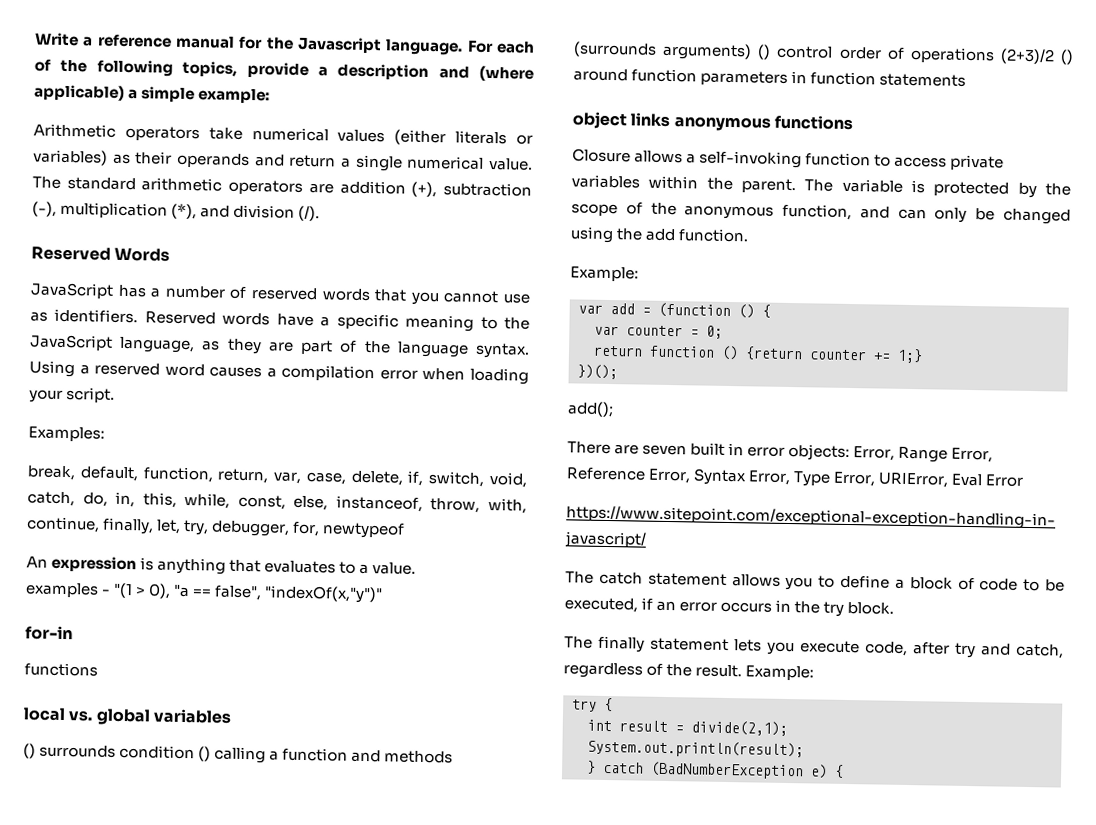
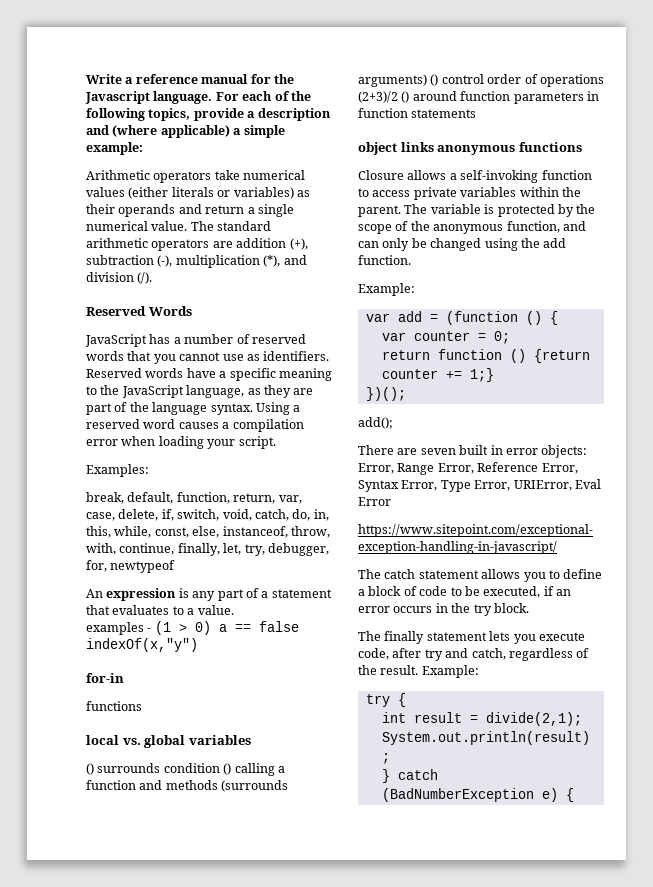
- An expression is anything that evaluates to a value.
+ An expression is any part of a statement that evaluates to a value.
- examples - "(1 > 0), "a == false", "indexOf(x,"y")"
+ examples - (1 > 0) a == false indexOf(x,"y")

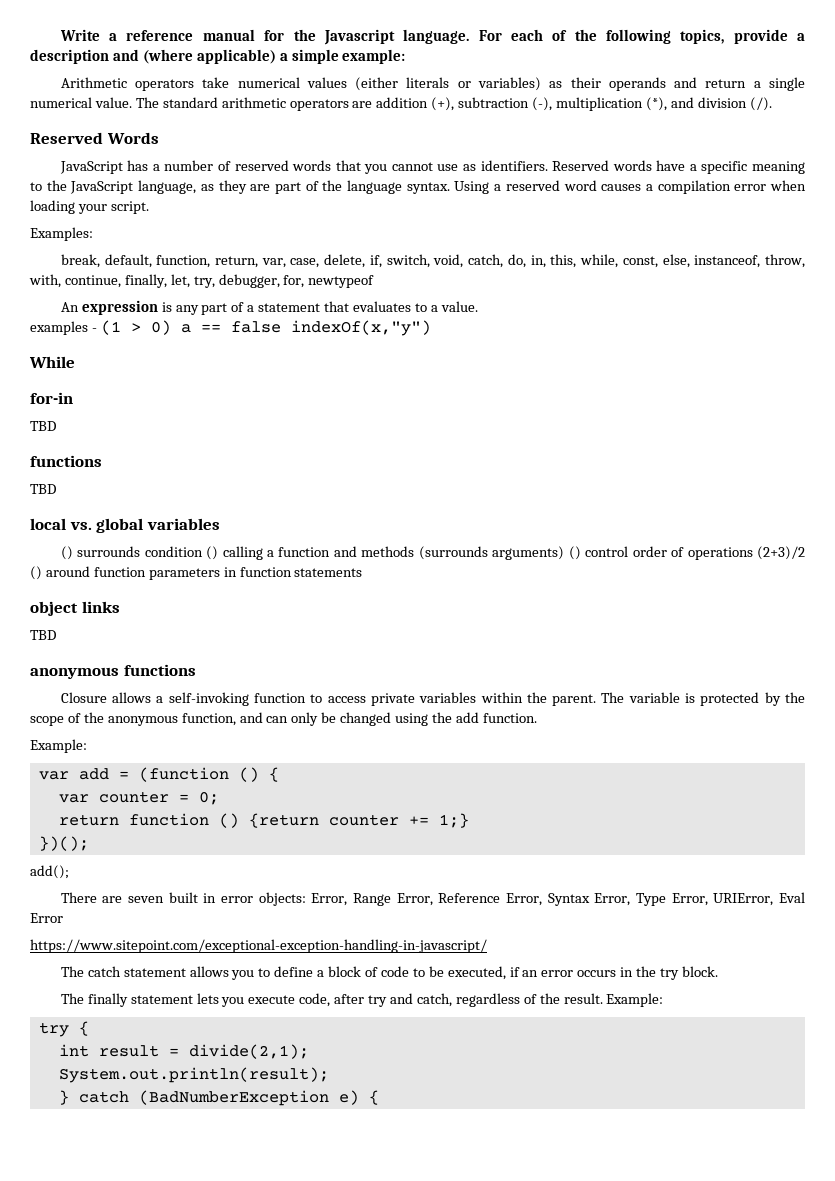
+ While
  for-in
+ TBD
  functions
+ TBD
- object links anonymous functions
+ object links
+ TBD
+ anonymous functions

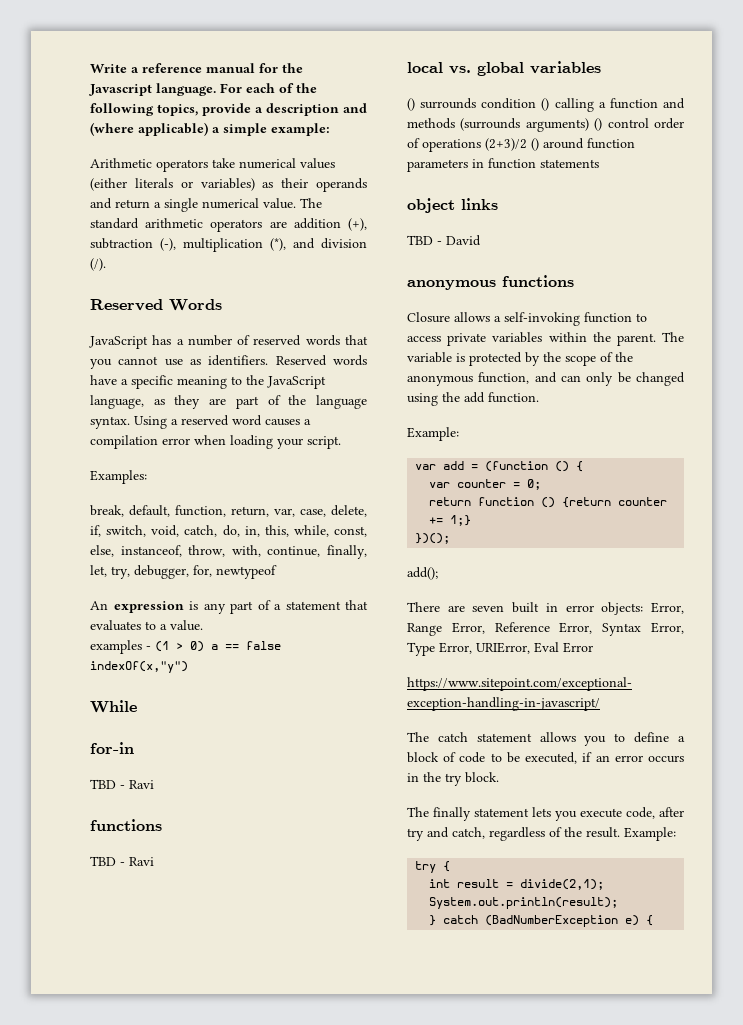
  for-in
- TBD
+ TBD - Ravi
  functions
- TBD
+ TBD - Ravi
  object links
- TBD
+ TBD - David

